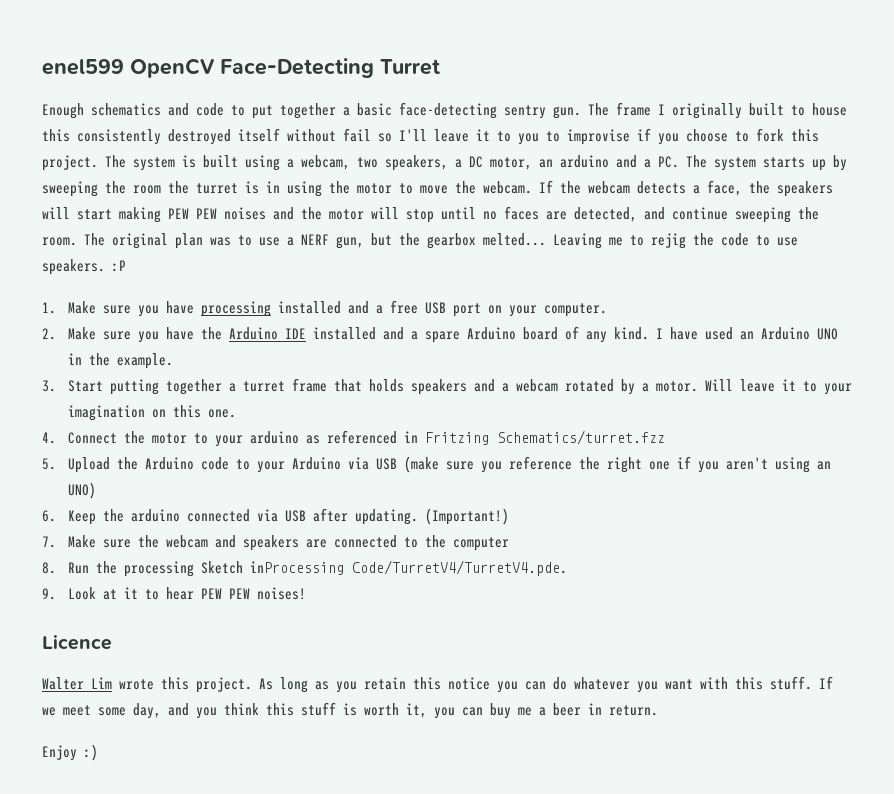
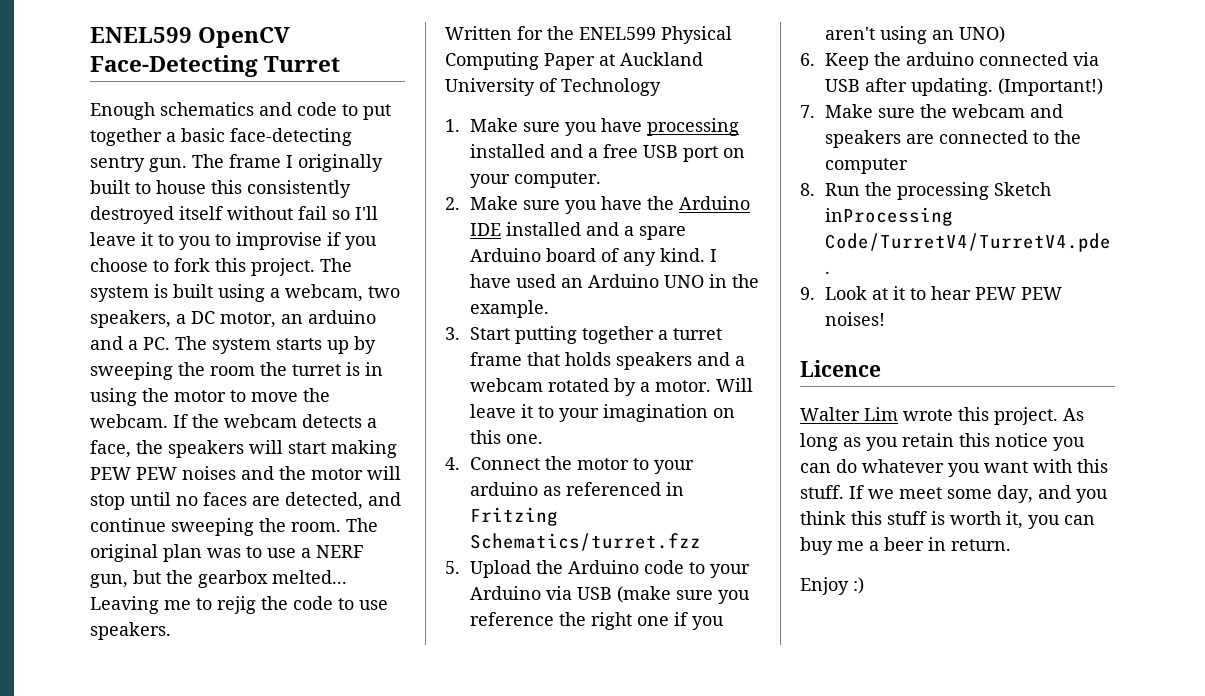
- enel599 OpenCV Face-Detecting Turret
+ ENEL599 OpenCV Face-Detecting Turret
- Leaving me to rejig the code to use speakers. :P
+ Leaving me to rejig the code to use speakers.
+ Written for the ENEL599 Physical Computing Paper at Auckland University of Technology

